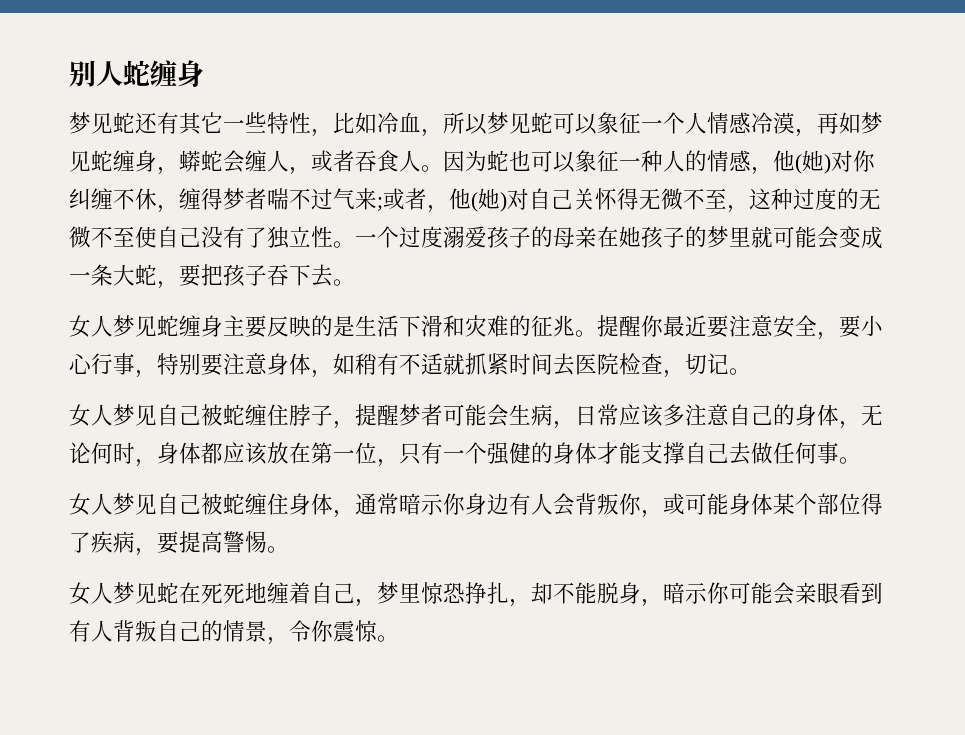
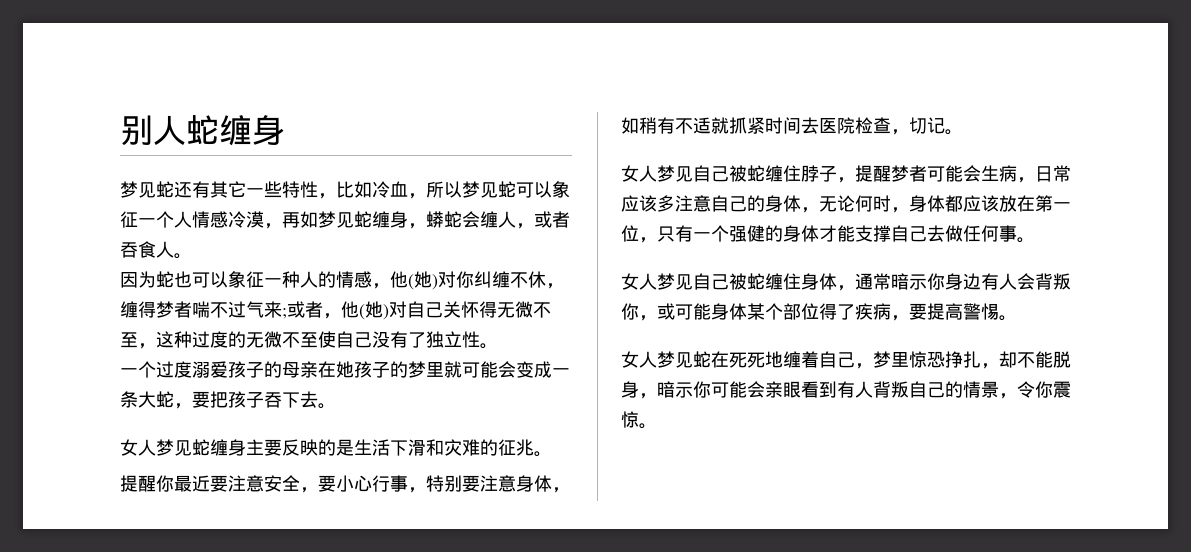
- 梦见蛇还有其它一些特性，比如冷血，所以梦见蛇可以象征一个人情感冷漠，再如梦见蛇缠身，蟒蛇会缠人，或者吞食人。因为蛇也可以象征一种人的情感，他(她)对你纠缠不休，缠得梦者喘不过气来;
+ 梦见蛇还有其它一些特性，比如冷血，所以梦见蛇可以象征一个人情感冷漠，再如梦见蛇缠身，蟒蛇会缠人，或者吞食人。
+ 因为蛇也可以象征一种人的情感，他(她)对你纠缠不休，缠得梦者喘不过气来;
- 或者，他(她)对自己关怀得无微不至，这种过度的无微不至使自己没有了独立性。一个过度溺爱孩子的母亲在她孩子的梦里就可能会变成一条大蛇，要把孩子吞下去。
+ 或者，他(她)对自己关怀得无微不至，这种过度的无微不至使自己没有了独立性。
+ 一个过度溺爱孩子的母亲在她孩子的梦里就可能会变成一条大蛇，要把孩子吞下去。
- 女人梦见蛇缠身主要反映的是生活下滑和灾难的征兆。提醒你最近要注意安全，要小心行事，特别要注意身体，如稍有不适就抓紧时间去医院检查，切记。
+ 女人梦见蛇缠身主要反映的是生活下滑和灾难的征兆。
+ 提醒你最近要注意安全，要小心行事，特别要注意身体，如稍有不适就抓紧时间去医院检查，切记。

